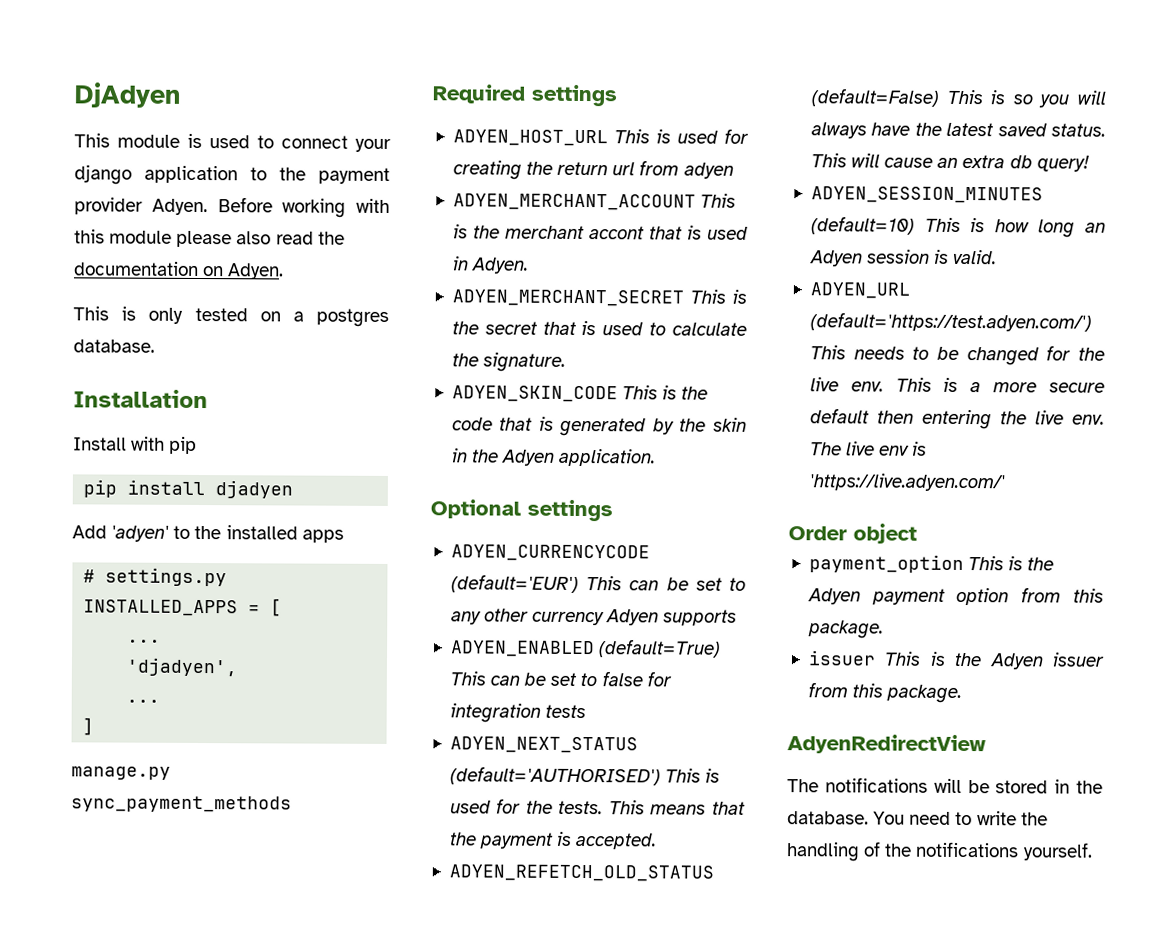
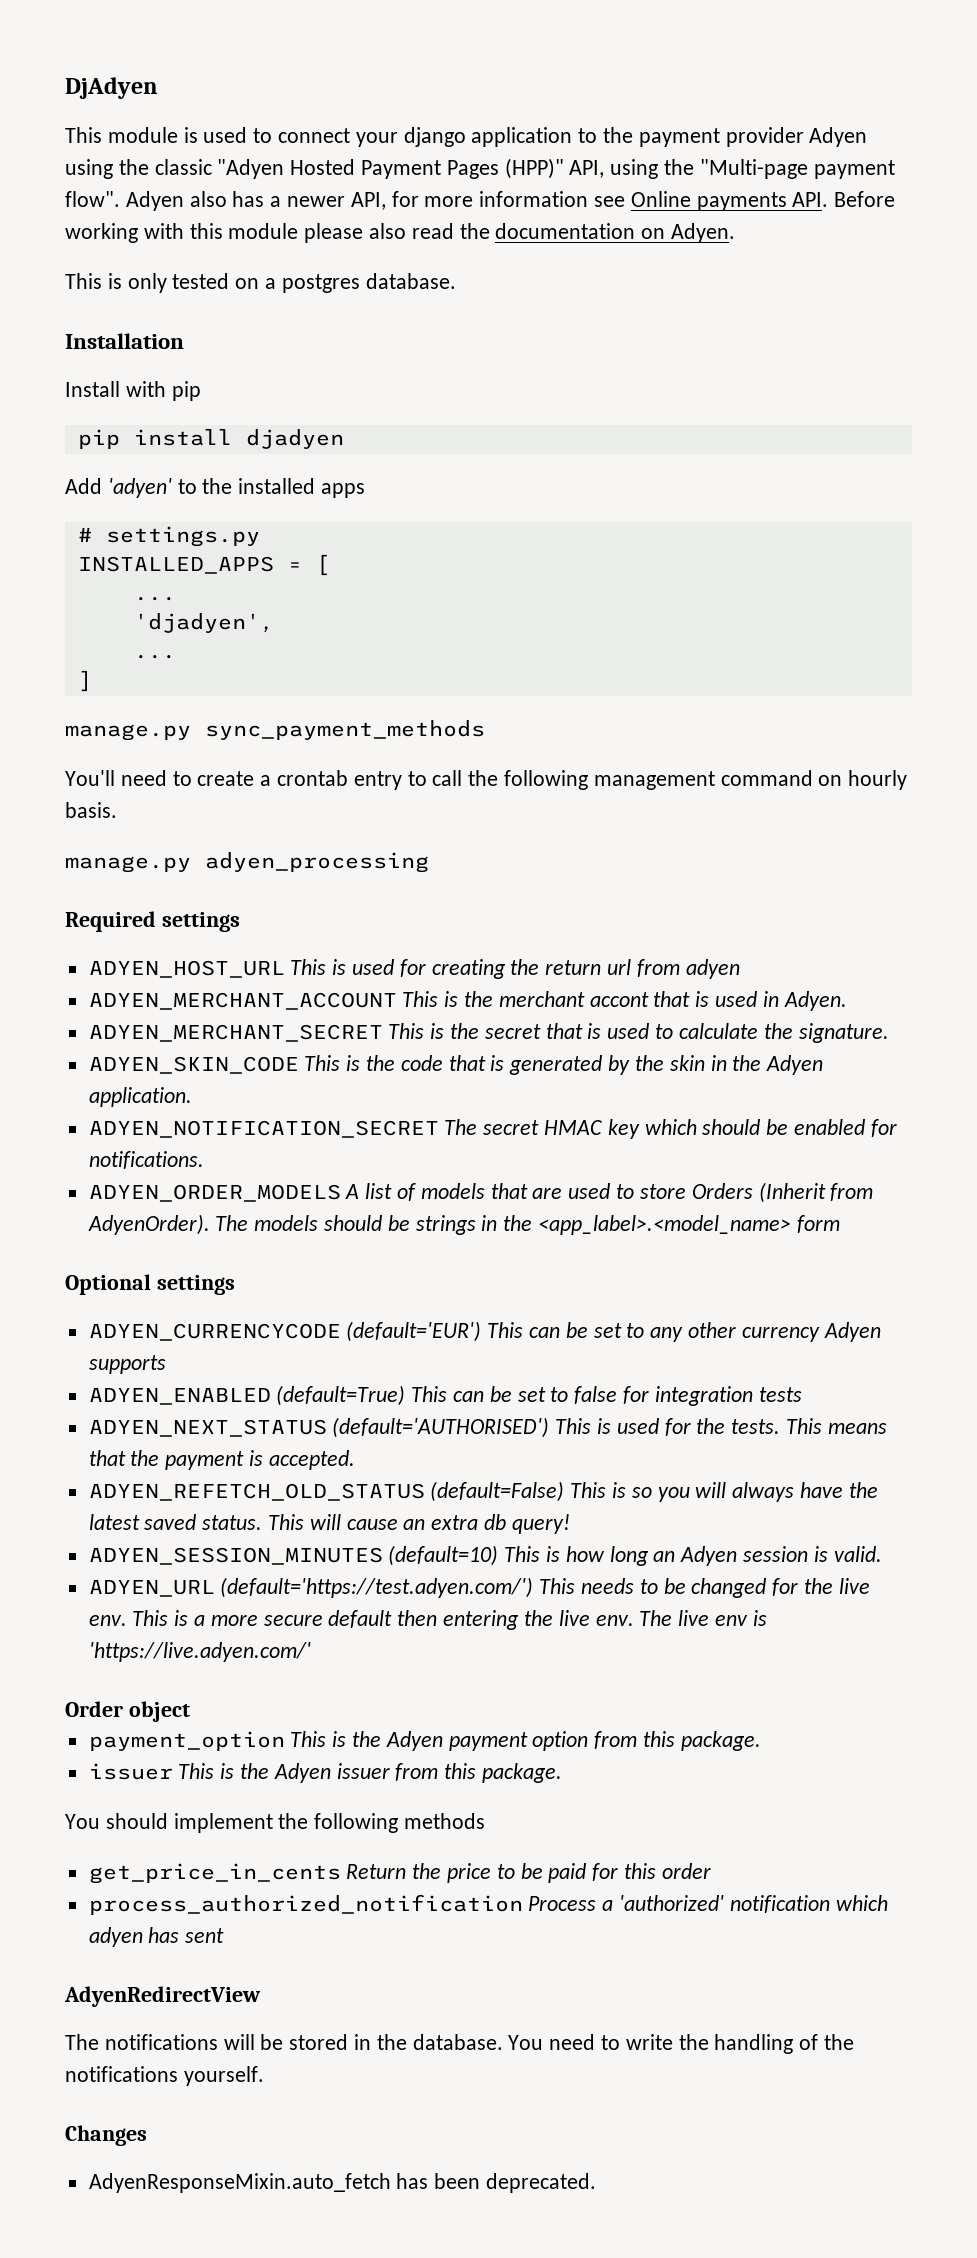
- This module is used to connect your django application to the payment provider Adyen. Before working with this module please also read the documentation on Adyen.
+ This module is used to connect your django application to the payment provider Adyen using the classic "Adyen Hosted Payment Pages (HPP)" API, using the "Multi-page payment flow". Adyen also has a newer API, for more information see Online payments API. Before working with this module please also read the documentation on Adyen.
+ You'll need to create a crontab entry to call the following management command on hourly basis.
+ manage.py adyen_processing
+ ADYEN_NOTIFICATION_SECRET The secret HMAC key which should be enabled for notifications.
+ ADYEN_ORDER_MODELS A list of models that are used to store Orders (Inherit from AdyenOrder). The models should be strings in the <app_label>.<model_name> form
+ You should implement the following methods
+ get_price_in_cents Return the price to be paid for this order
+ process_authorized_notification Process a 'authorized' notification which adyen has sent
+ Changes
+ AdyenResponseMixin.auto_fetch has been deprecated.

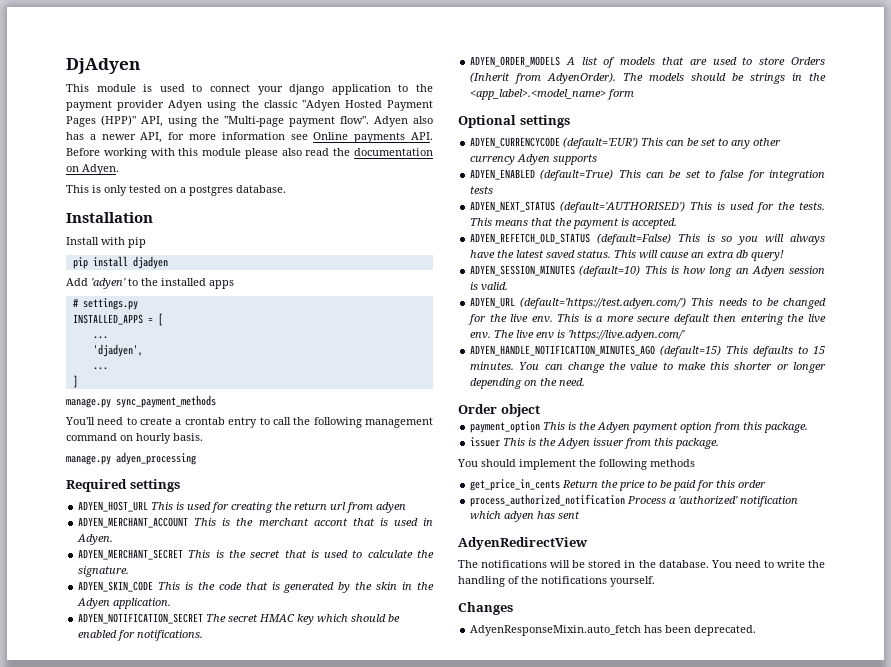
+ ADYEN_HANDLE_NOTIFICATION_MINUTES_AGO (default=15) This defaults to 15 minutes. You can change the value to make this shorter or longer depending on the need.

